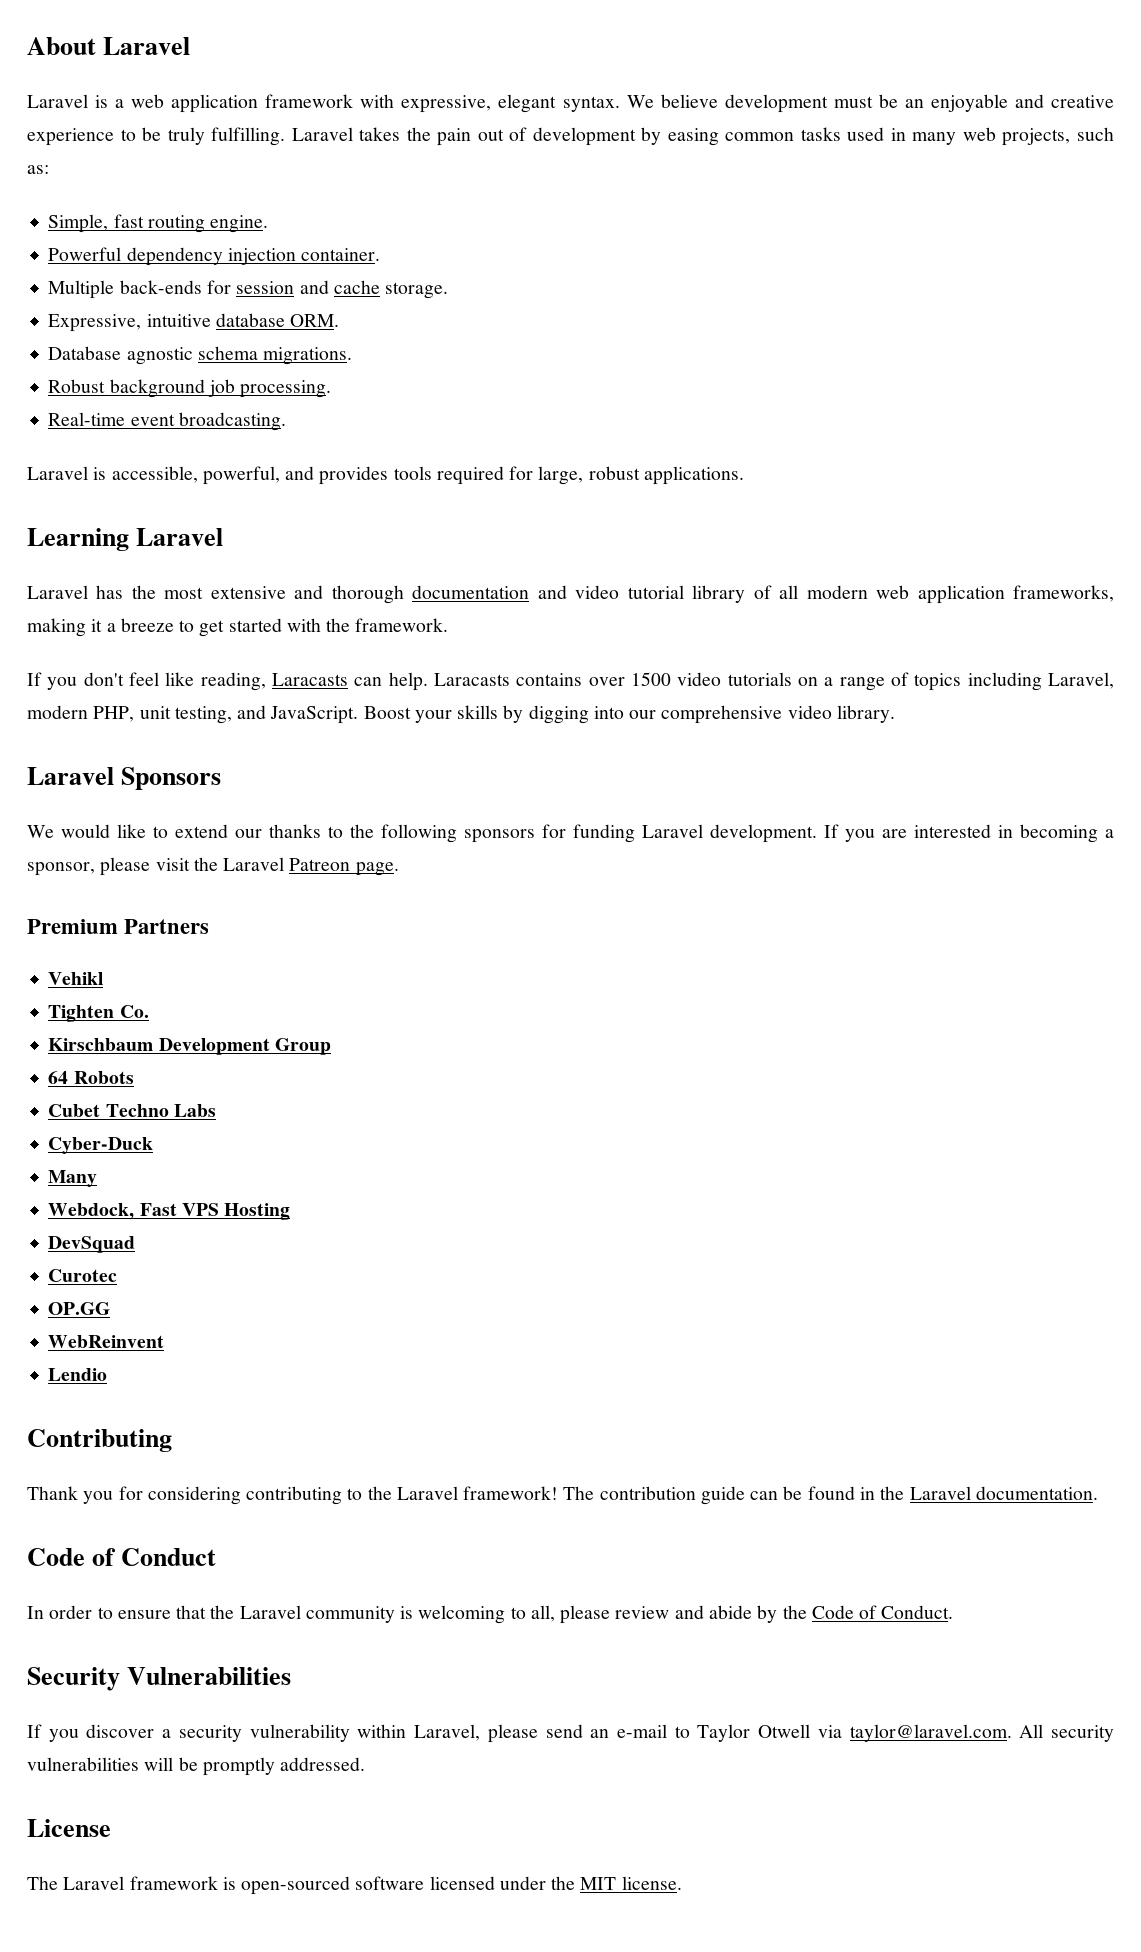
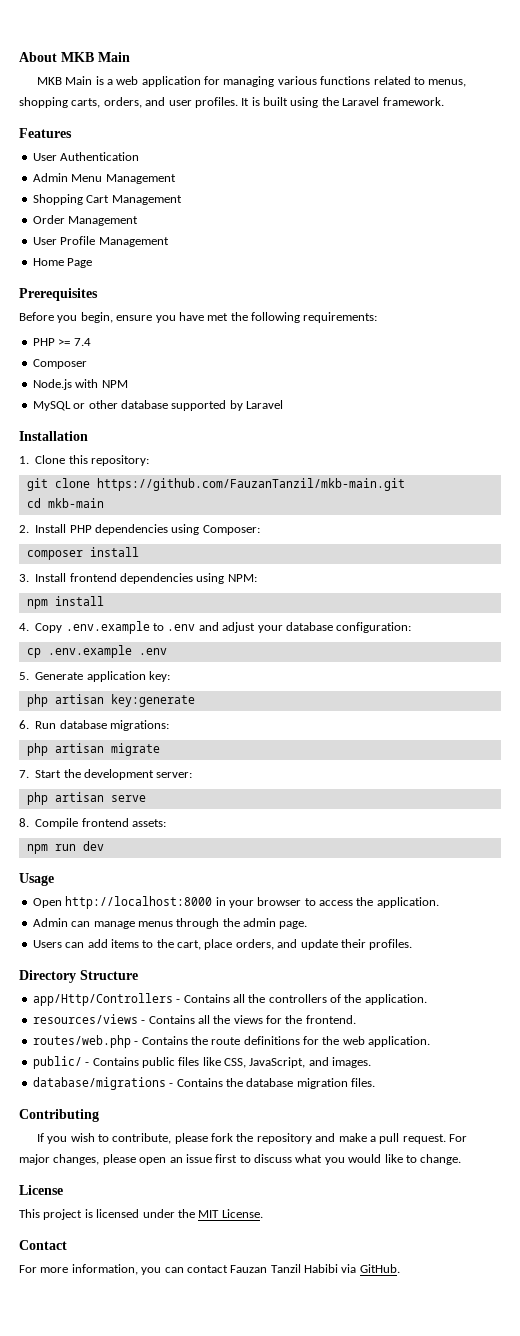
- About Laravel
- Laravel is a web application framework with expressive, elegant syntax. We believe development must be an enjoyable and creative experience to be truly fulfilling. Laravel takes the pain out of development by easing common tasks used in many web projects, such as:
- Simple, fast routing engine.
- Powerful dependency injection container.
- Multiple back-ends for session and cache storage.
- Expressive, intuitive database ORM.
- Database agnostic schema migrations.
- Robust background job processing.
- Real-time event broadcasting.
- Laravel is accessible, powerful, and provides tools required for large, robust applications.
- Learning Laravel
- Laravel has the most extensive and thorough documentation and video tutorial library of all modern web application frameworks, making it a breeze to get started with the framework.
- If you don't feel like reading, Laracasts can help. Laracasts contains over 1500 video tutorials on a range of topics including Laravel, modern PHP, unit testing, and JavaScript. Boost your skills by digging into our comprehensive video library.
- Laravel Sponsors
- We would like to extend our thanks to the following sponsors for funding Laravel development. If you are interested in becoming a sponsor, please visit the Laravel Patreon page.
- Premium Partners
- Vehikl
- Tighten Co.
- Kirschbaum Development Group
- 64 Robots
- Cubet Techno Labs
- Cyber-Duck
- Many
- Webdock, Fast VPS Hosting
- DevSquad
- Curotec
- OP.GG
- WebReinvent
- Lendio
+ About MKB Main
+ MKB Main is a web application for managing various functions related to menus, shopping carts, orders, and user profiles. It is built using the Laravel framework.
+ Features
+ User Authentication
+ Admin Menu Management
+ Shopping Cart Management
+ Order Management
+ User Profile Management
+ Home Page
+ Prerequisites
+ Before you begin, ensure you have met the following requirements:
+ PHP >= 7.4
+ Composer
+ Node.js with NPM
+ MySQL or other database supported by Laravel
+ Installation
+ 1. Clone this repository:
+ git clone https://github.com/FauzanTanzil/mkb-main.git
+ cd mkb-main
+ 2. Install PHP dependencies using Composer:
+ composer install
+ 3. Install frontend dependencies using NPM:
+ npm install
+ 4. Copy .env.example to .env and adjust your database configuration:
+ cp .env.example .env
+ 5. Generate application key:
+ php artisan key:generate
+ 6. Run database migrations:
+ php artisan migrate
+ 7. Start the development server:
+ php artisan serve
+ 8. Compile frontend assets:
+ npm run dev
+ Usage
+ Open http://localhost:8000 in your browser to access the application.
+ Admin can manage menus through the admin page.
+ Users can add items to the cart, place orders, and update their profiles.
+ Directory Structure
+ app/Http/Controllers - Contains all the controllers of the application.
+ resources/views - Contains all the views for the frontend.
+ routes/web.php - Contains the route definitions for the web application.
+ public/ - Contains public files like CSS, JavaScript, and images.
+ database/migrations - Contains the database migration files.
  Contributing
- Thank you for considering contributing to the Laravel framework! The contribution guide can be found in the Laravel documentation.
- Code of Conduct
- In order to ensure that the Laravel community is welcoming to all, please review and abide by the Code of Conduct.
- Security Vulnerabilities
- If you discover a security vulnerability within Laravel, please send an e-mail to Taylor Otwell via taylor@laravel.com. All security vulnerabilities will be promptly addressed.
+ If you wish to contribute, please fork the repository and make a pull request. For major changes, please open an issue first to discuss what you would like to change.
  License
- The Laravel framework is open-sourced software licensed under the MIT license.
+ This project is licensed under the MIT License.
+ Contact
+ For more information, you can contact Fauzan Tanzil Habibi via GitHub.

